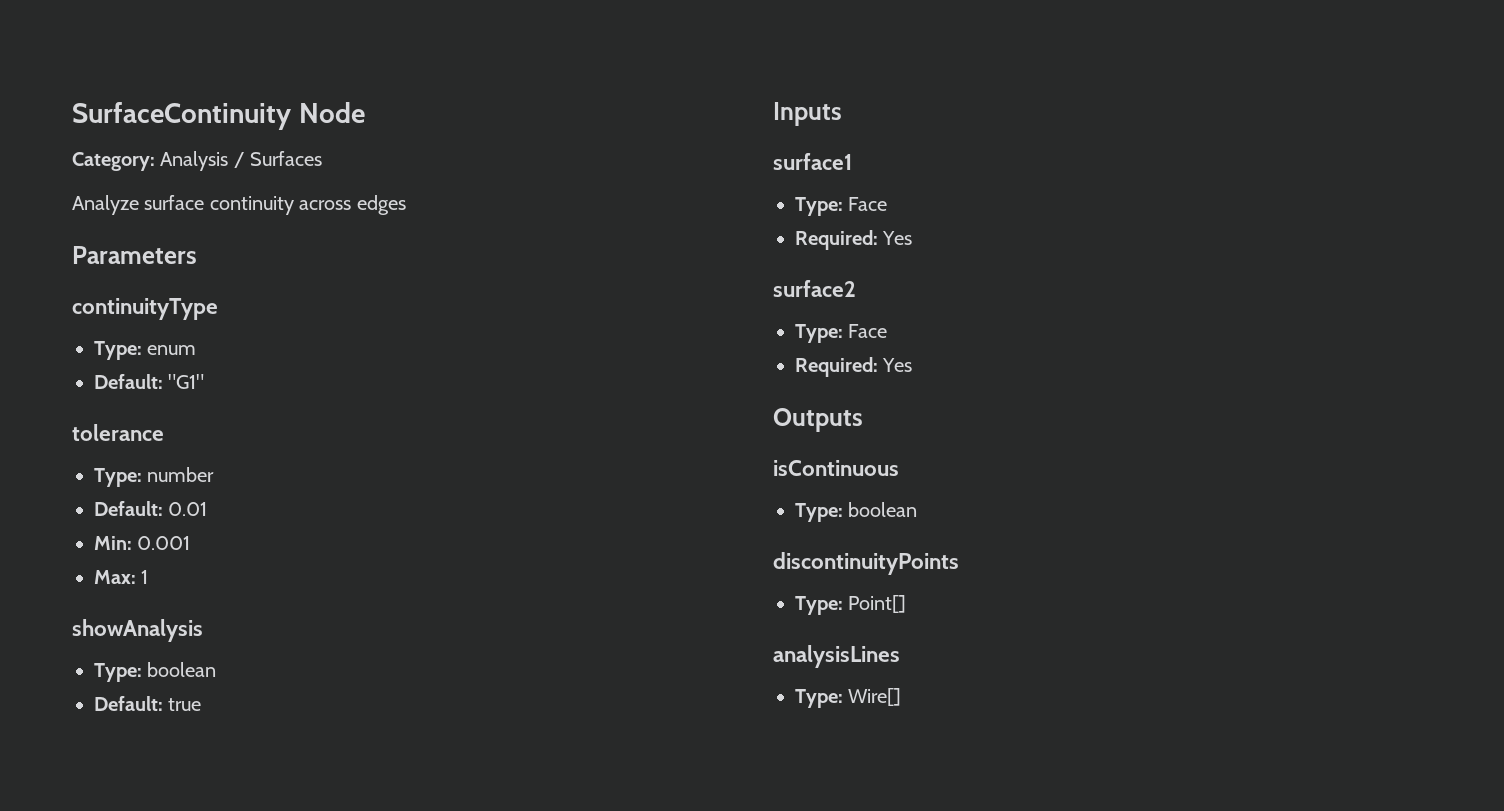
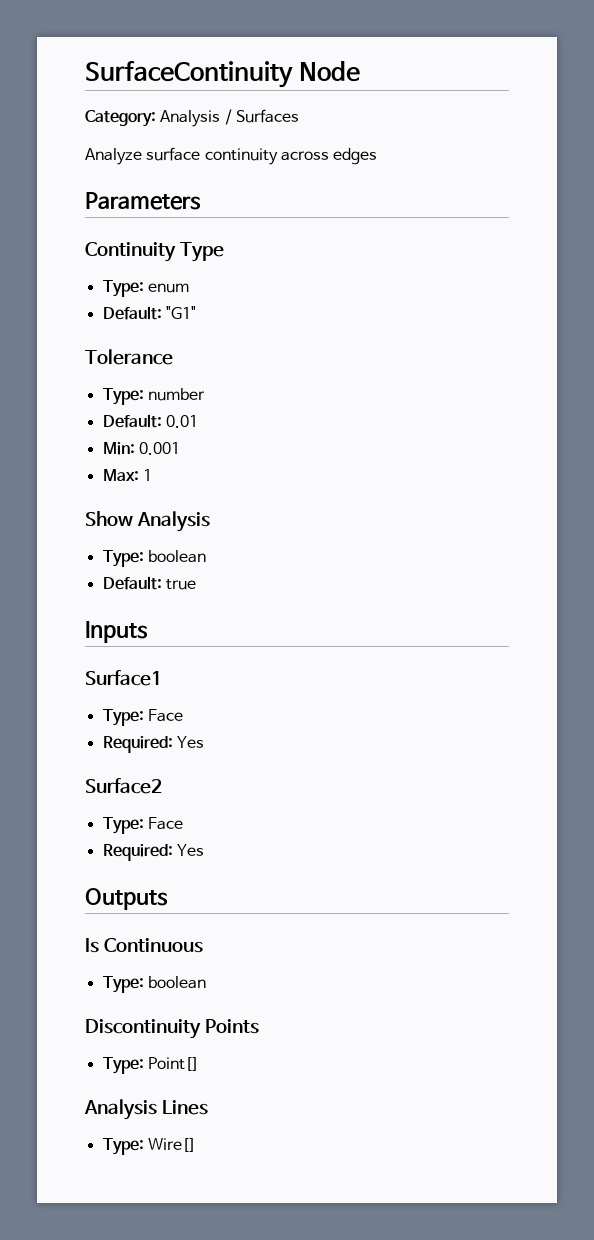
- continuityType
+ Continuity Type
- tolerance
+ Tolerance
- showAnalysis
+ Show Analysis
- surface1
+ Surface1
  Type: Face
  Required: Yes
- surface2
+ Surface2
- isContinuous
+ Is Continuous
  Type: boolean
- discontinuityPoints
+ Discontinuity Points
- analysisLines
+ Analysis Lines

